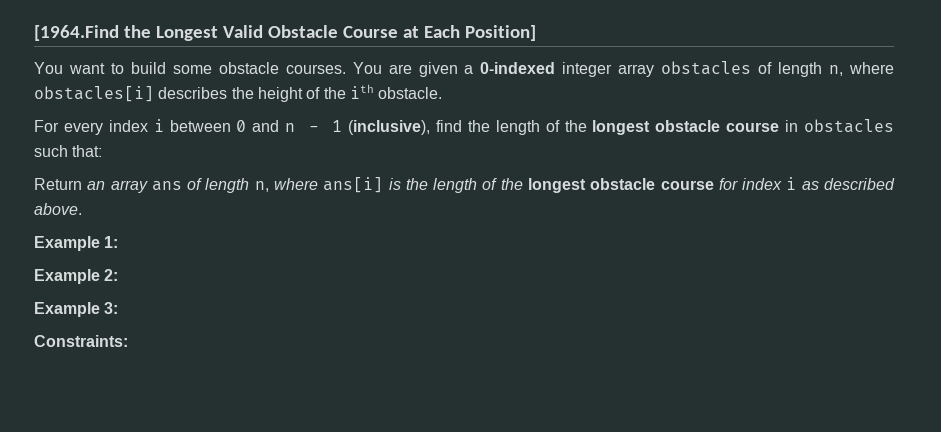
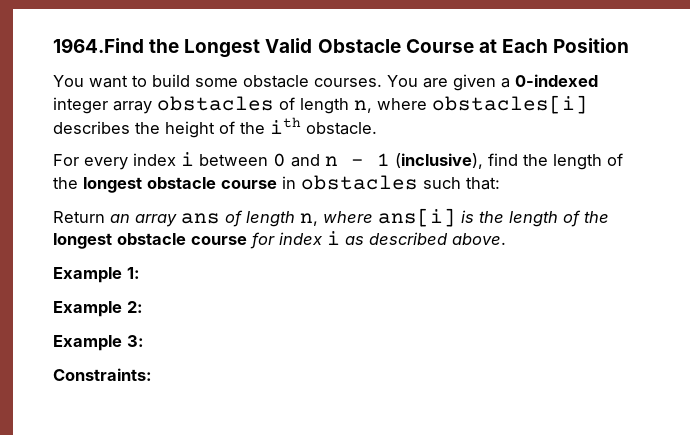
- [1964.Find the Longest Valid Obstacle Course at Each Position]
+ 1964.Find the Longest Valid Obstacle Course at Each Position

